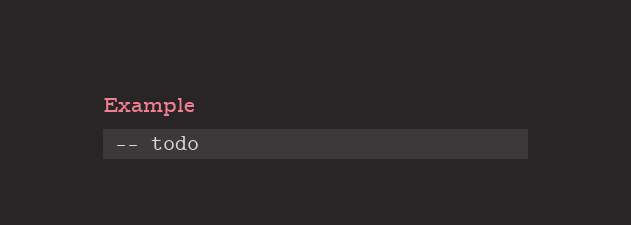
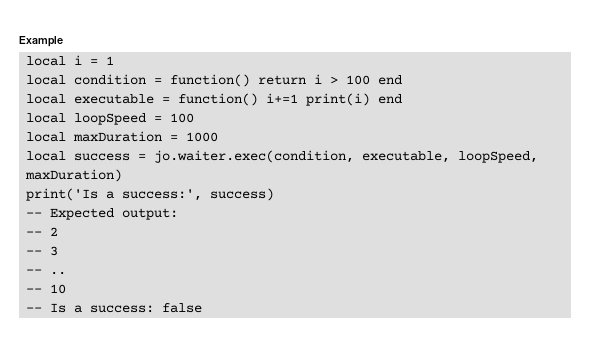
- -- todo
+ local i = 1
+ local condition = function() return i > 100 end
+ local executable = function() i+=1 print(i) end
+ local loopSpeed = 100
+ local maxDuration = 1000
+ local success = jo.waiter.exec(condition, executable, loopSpeed, maxDuration)
+ print('Is a success:', success)
+ -- Expected output:
+ -- 2
+ -- 3
+ -- ..
+ -- 10
+ -- Is a success: false

